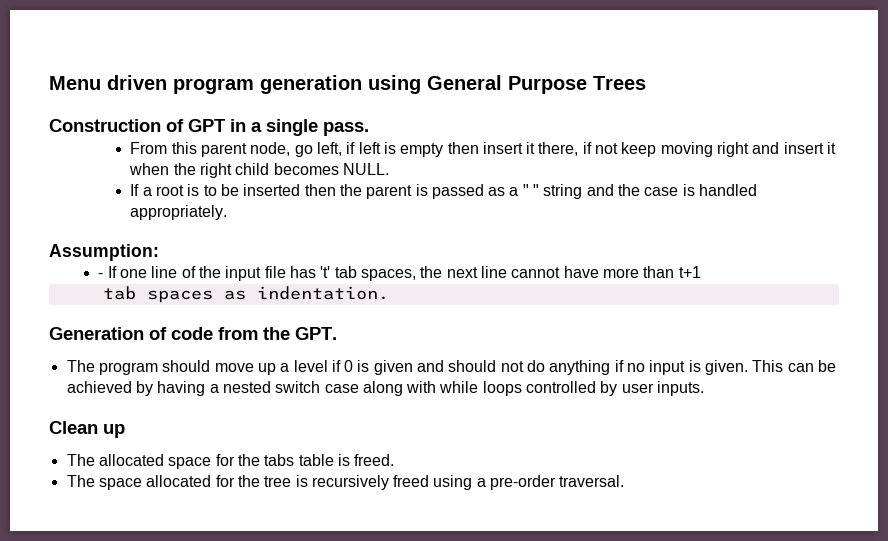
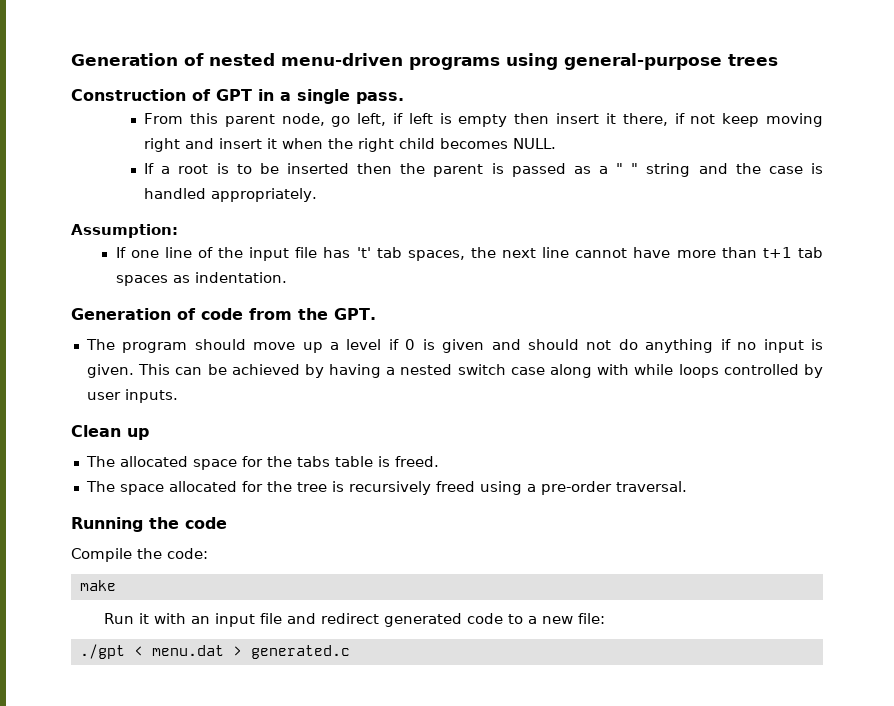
- Menu driven program generation using General Purpose Trees
+ Generation of nested menu-driven programs using general-purpose trees
- - If one line of the input file has 't' tab spaces, the next line cannot have more than t+1
- tab spaces as indentation.
+ If one line of the input file has 't' tab spaces, the next line cannot have more than t+1 tab spaces as indentation.
+ Running the code
+ Compile the code:
+ make
+ Run it with an input file and redirect generated code to a new file:
+ ./gpt < menu.dat > generated.c

